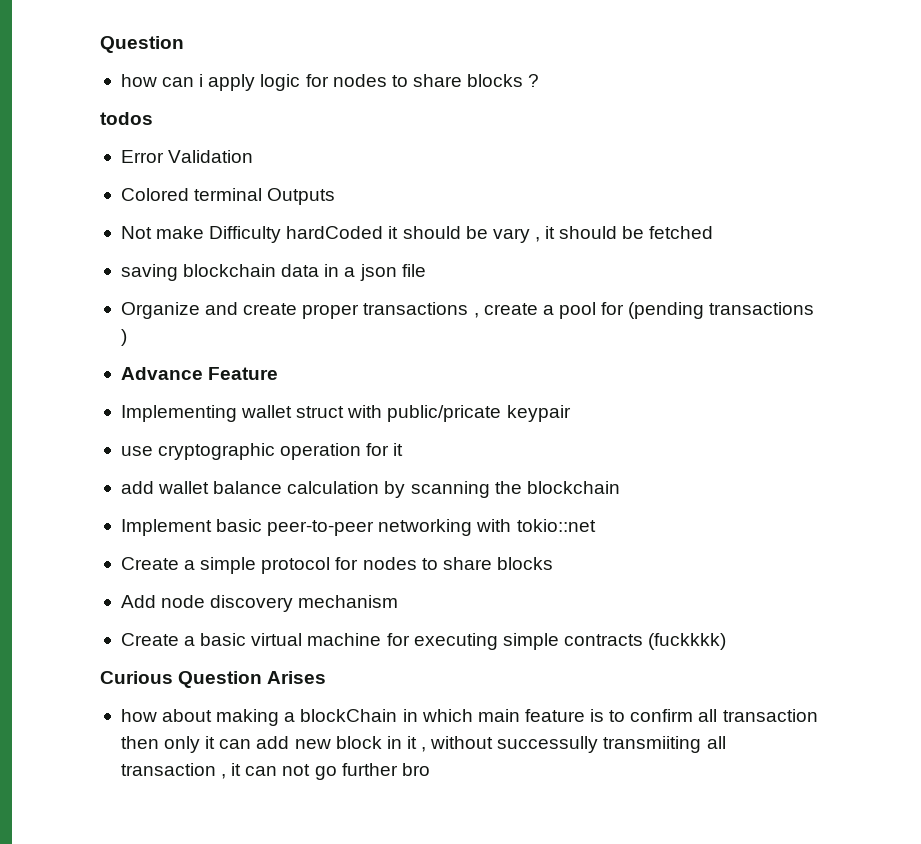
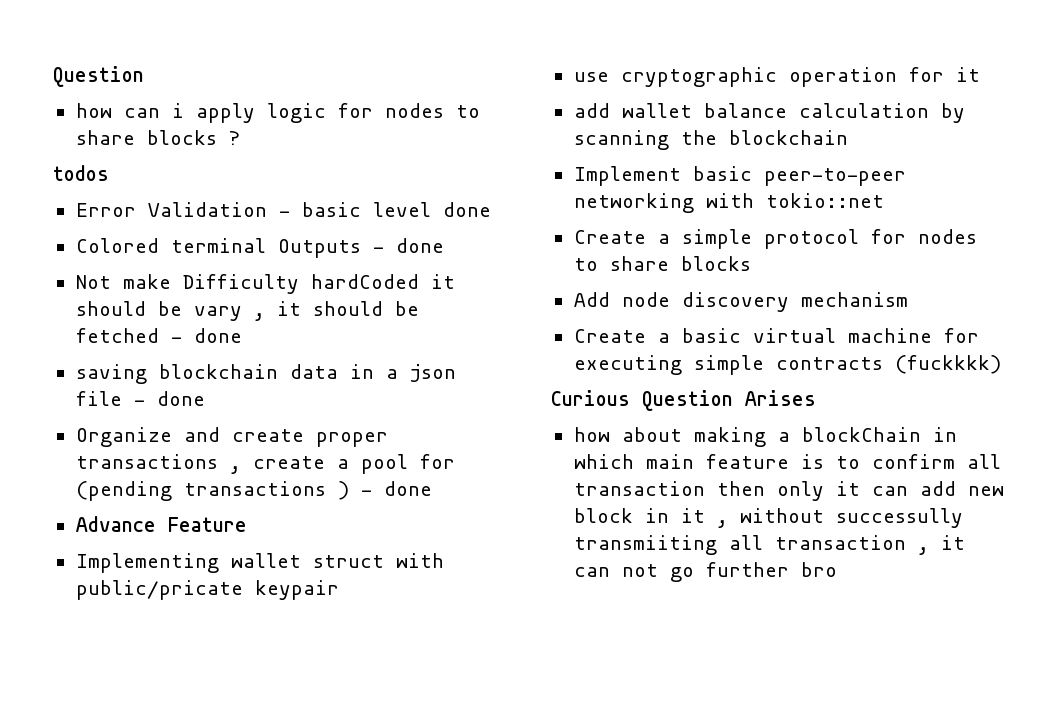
- Error Validation
+ Error Validation - basic level done
- Colored terminal Outputs
+ Colored terminal Outputs - done
- Not make Difficulty hardCoded it should be vary , it should be fetched
+ Not make Difficulty hardCoded it should be vary , it should be fetched - done
- saving blockchain data in a json file
+ saving blockchain data in a json file - done
- Organize and create proper transactions , create a pool for (pending transactions )
+ Organize and create proper transactions , create a pool for (pending transactions ) - done

